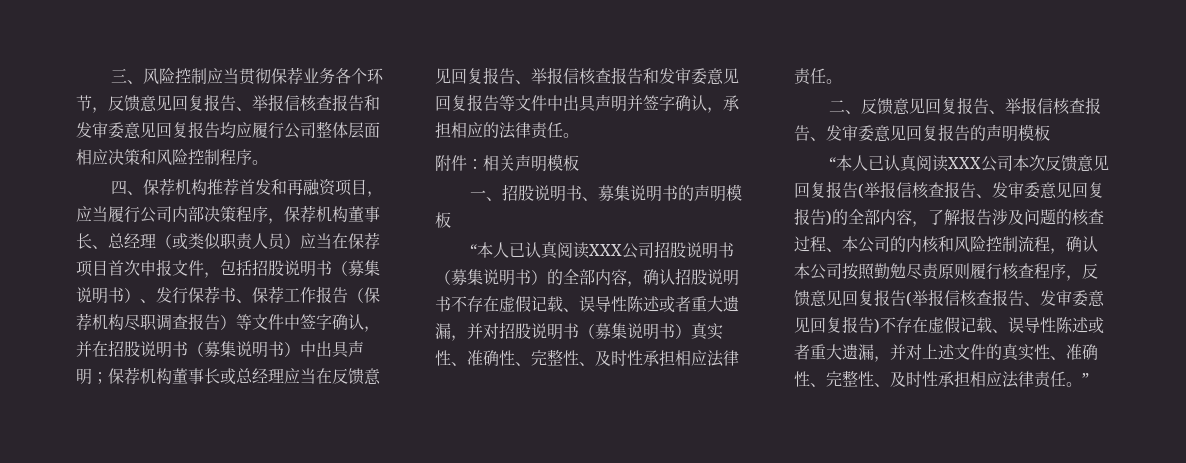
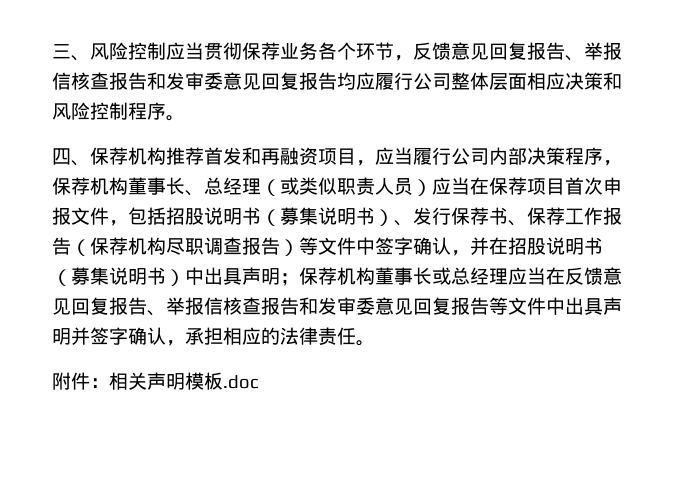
- 附件：相关声明模板
- 一、招股说明书、募集说明书的声明模板
- “本人已认真阅读XXX公司招股说明书（募集说明书）的全部内容，确认招股说明书不存在虚假记载、误导性陈述或者重大遗漏，并对招股说明书（募集说明书）真实性、准确性、完整性、及时性承担相应法律责任。
- 二、反馈意见回复报告、举报信核查报告、发审委意见回复报告的声明模板
- “本人已认真阅读XXX公司本次反馈意见回复报告(举报信核查报告、发审委意见回复报告)的全部内容，了解报告涉及问题的核查过程、本公司的内核和风险控制流程，确认本公司按照勤勉尽责原则履行核查程序，反馈意见回复报告(举报信核查报告、发审委意见回复报告)不存在虚假记载、误导性陈述或者重大遗漏，并对上述文件的真实性、准确性、完整性、及时性承担相应法律责任。”
+ 附件：相关声明模板.doc

